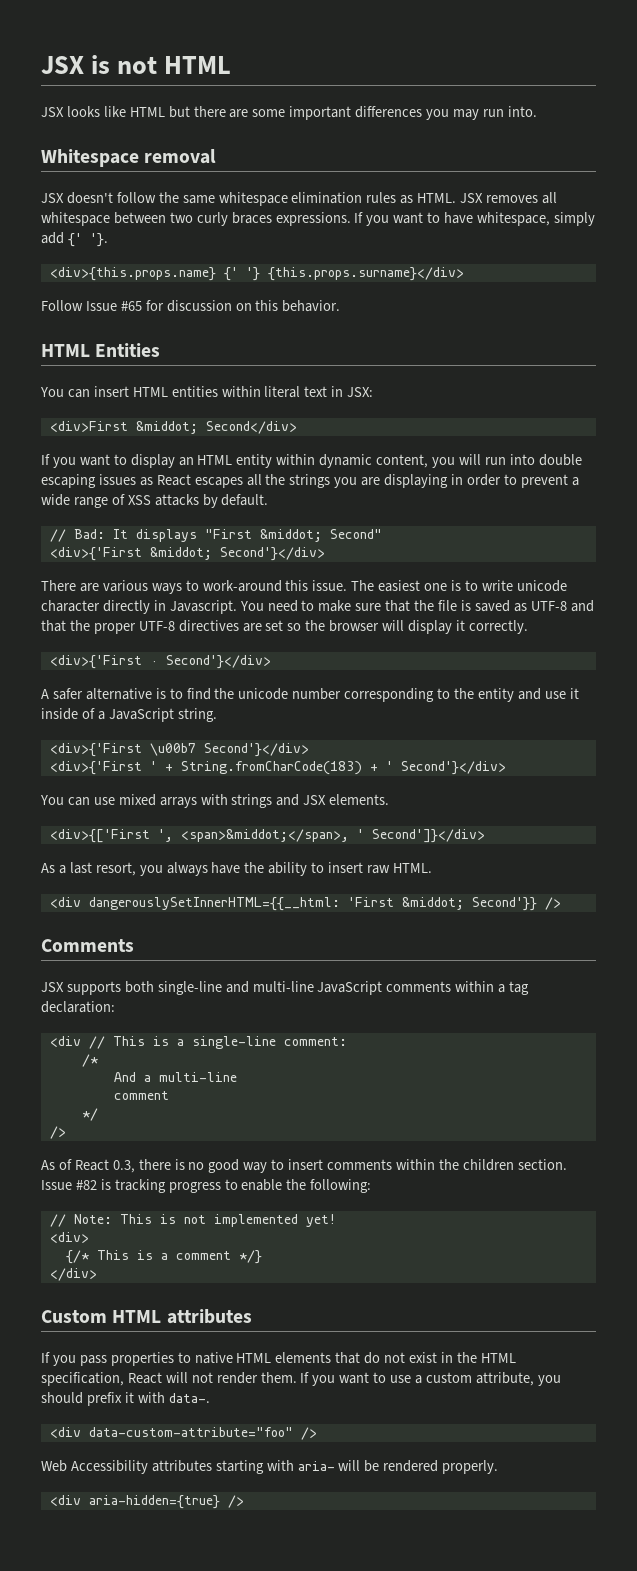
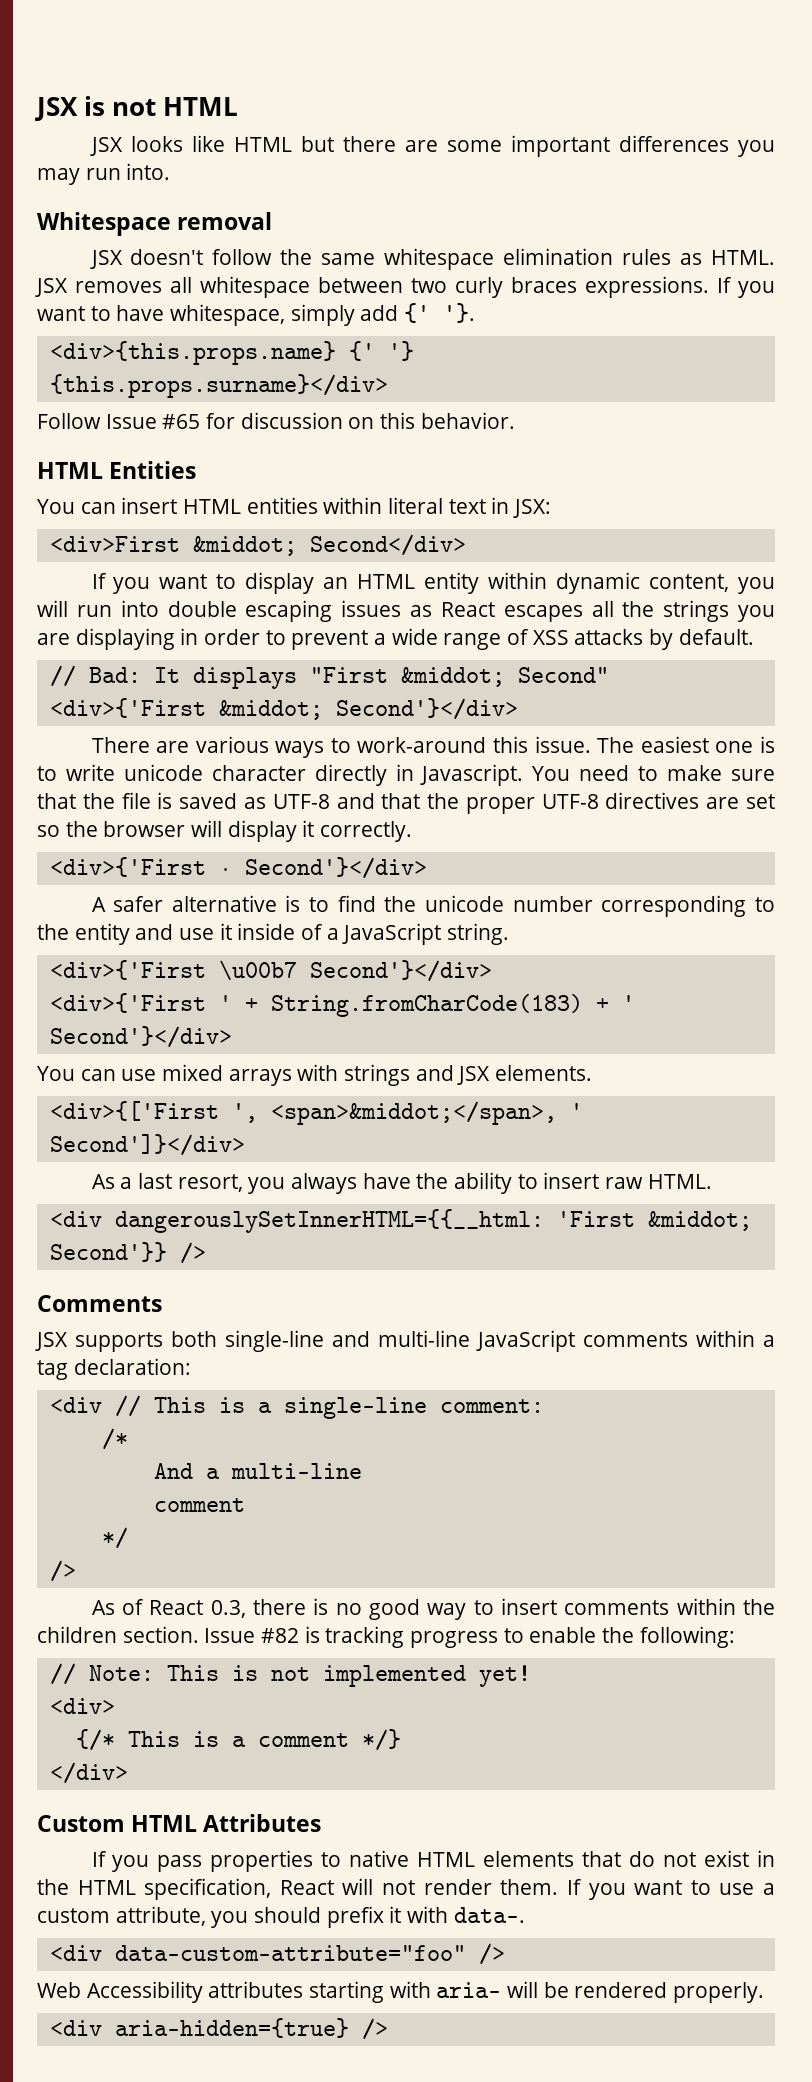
- Custom HTML attributes
+ Custom HTML Attributes

